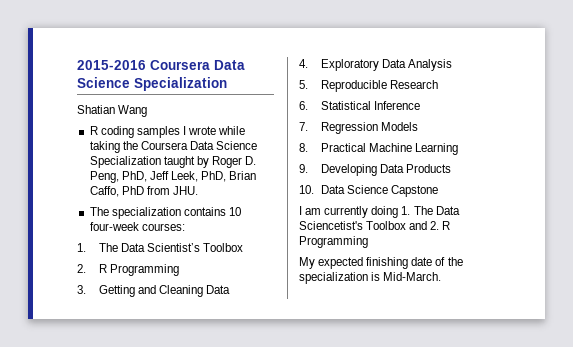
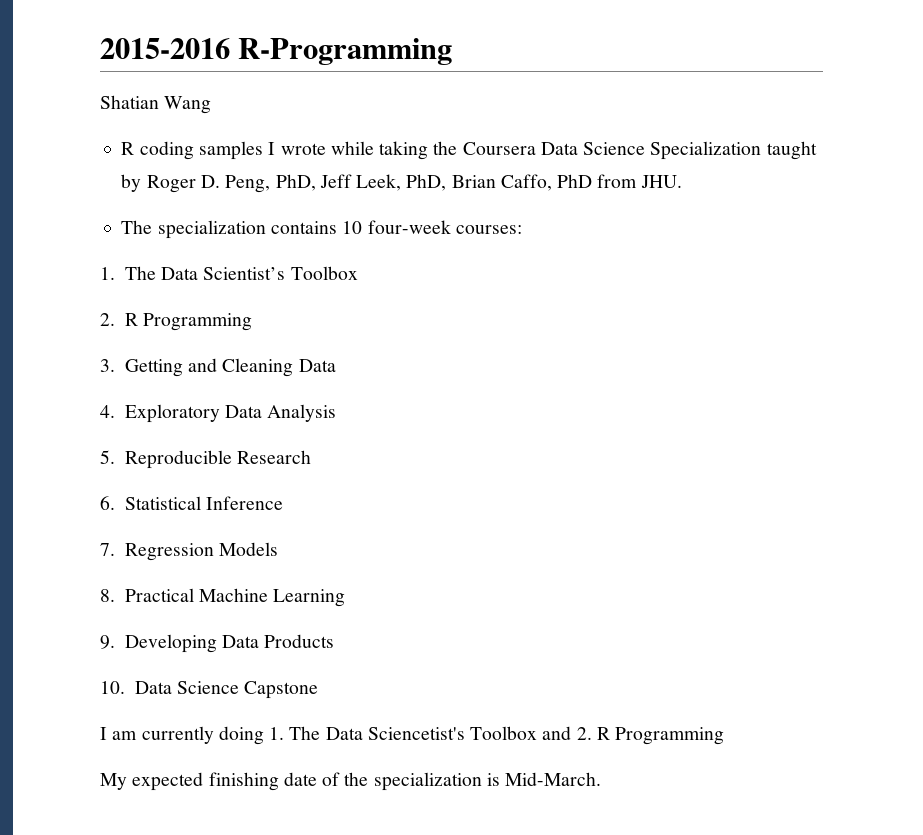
- 2015-2016 Coursera Data Science Specialization
+ 2015-2016 R-Programming

